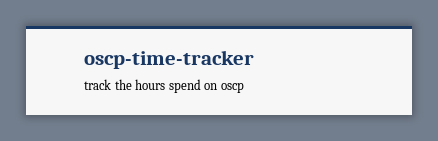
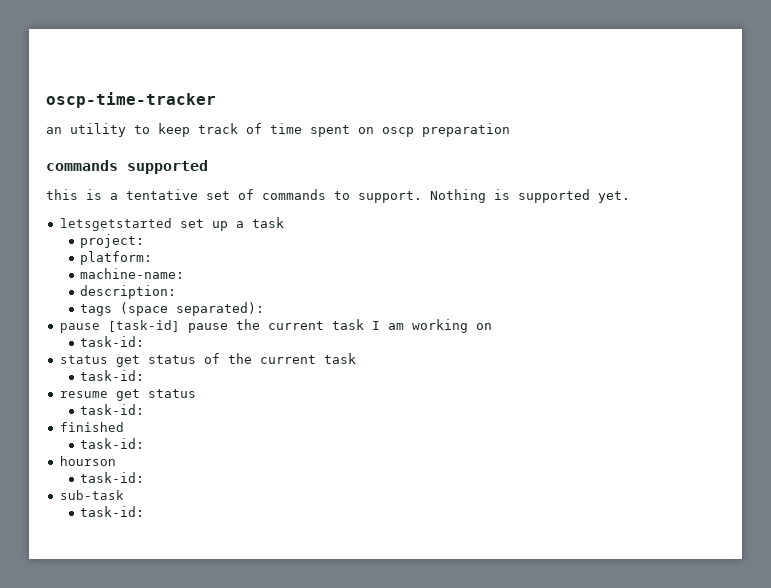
- track the hours spend on oscp
+ an utility to keep track of time spent on oscp preparation
+ commands supported
+ this is a tentative set of commands to support. Nothing is supported yet.
+ letsgetstarted set up a task
+ project:
+ platform:
+ machine-name:
+ description:
+ tags (space separated):
+ pause [task-id] pause the current task I am working on
+ task-id:
+ status get status of the current task
+ task-id:
+ resume get status
+ task-id:
+ finished
+ task-id:
+ hourson
+ task-id:
+ sub-task
+ task-id:

